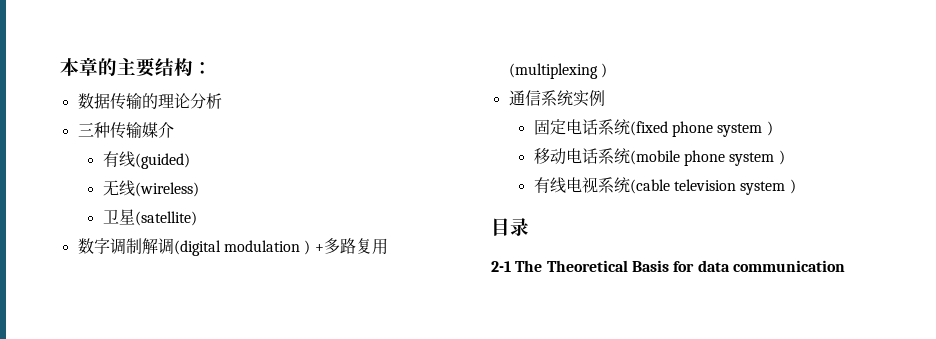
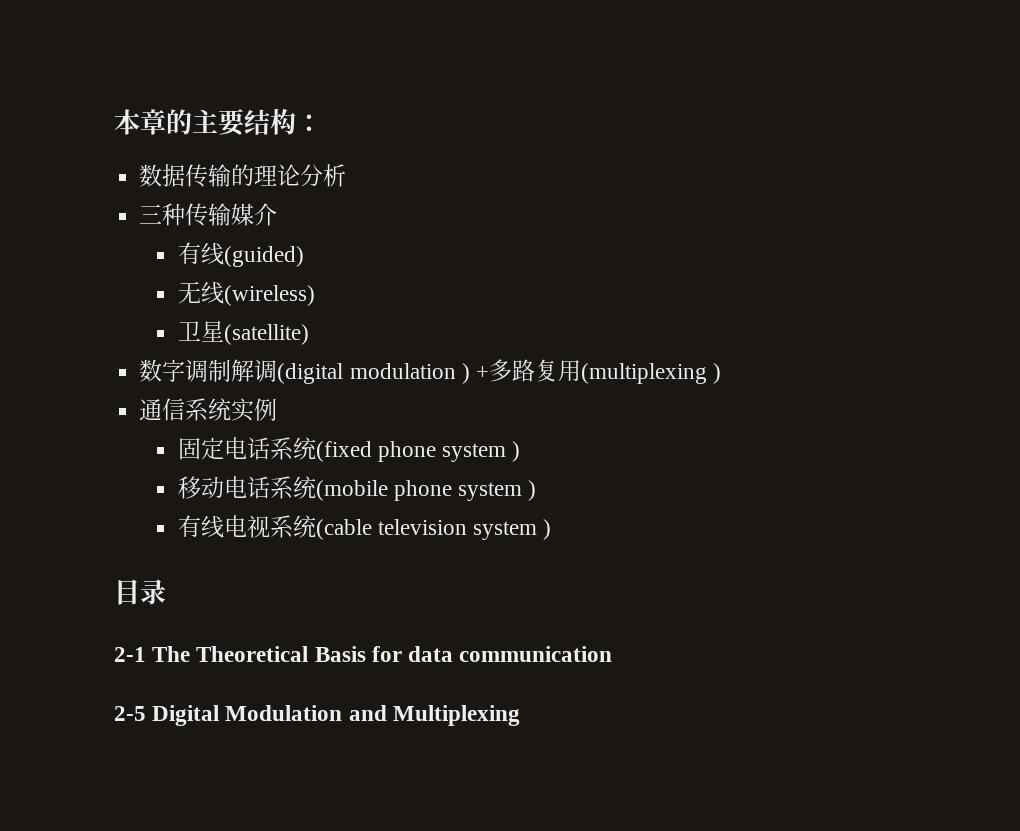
+ 2-5 Digital Modulation and Multiplexing

